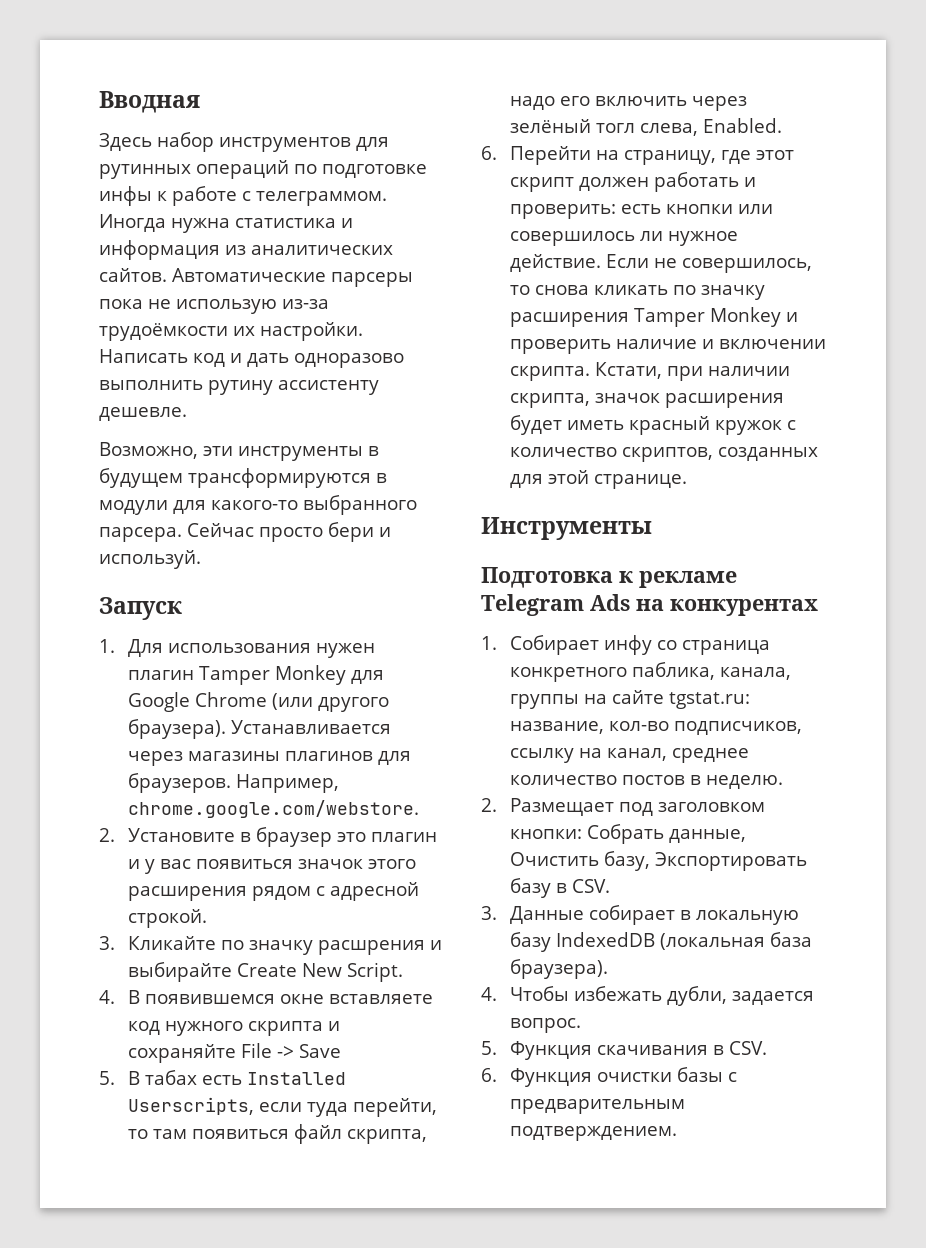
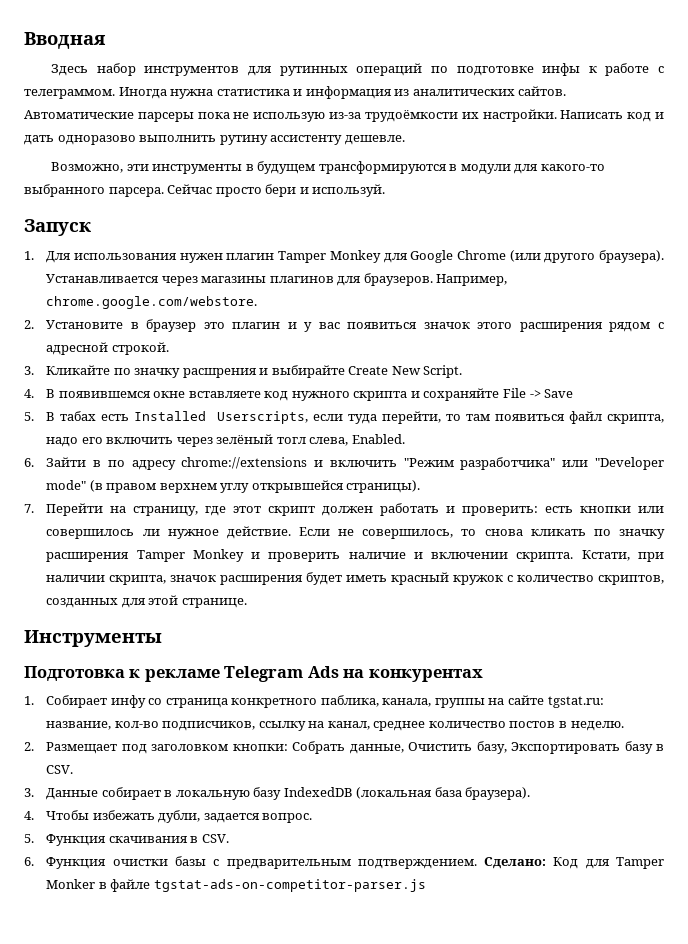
- 6. Перейти на страницу, где этот скрипт должен работать и проверить: есть кнопки или совершилось ли нужное действие.
+ 6. Зайти в по адресу chrome://extensions и включить "Режим разработчика" или "Developer mode" (в правом верхнем углу открывшейся страницы).
+ 7. Перейти на страницу, где этот скрипт должен работать и проверить: есть кнопки или совершилось ли нужное действие.
+ Сделано: Код для Tamper Monker в файле tgstat-ads-on-competitor-parser.js

